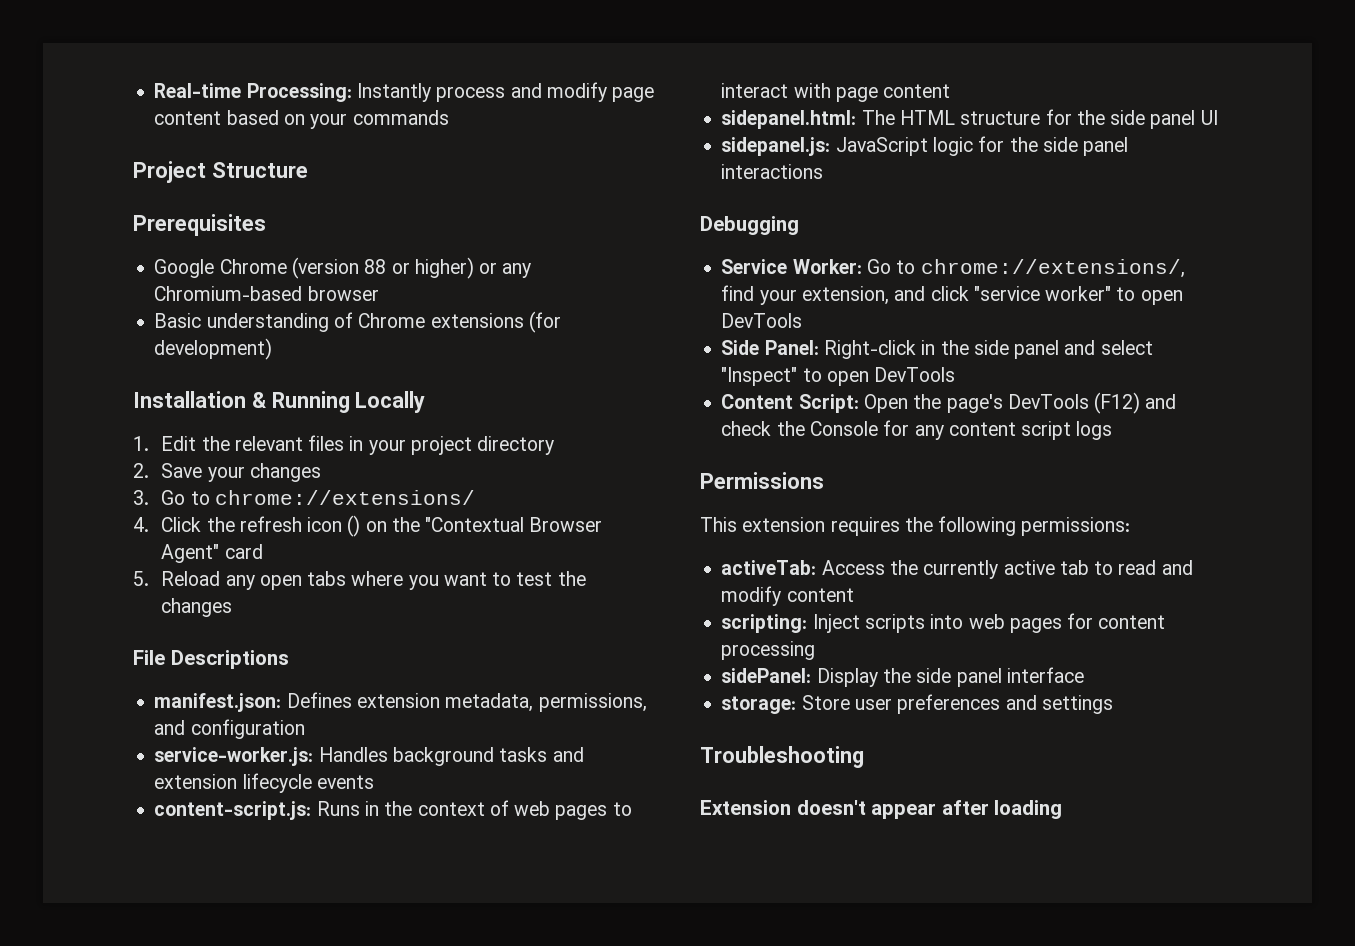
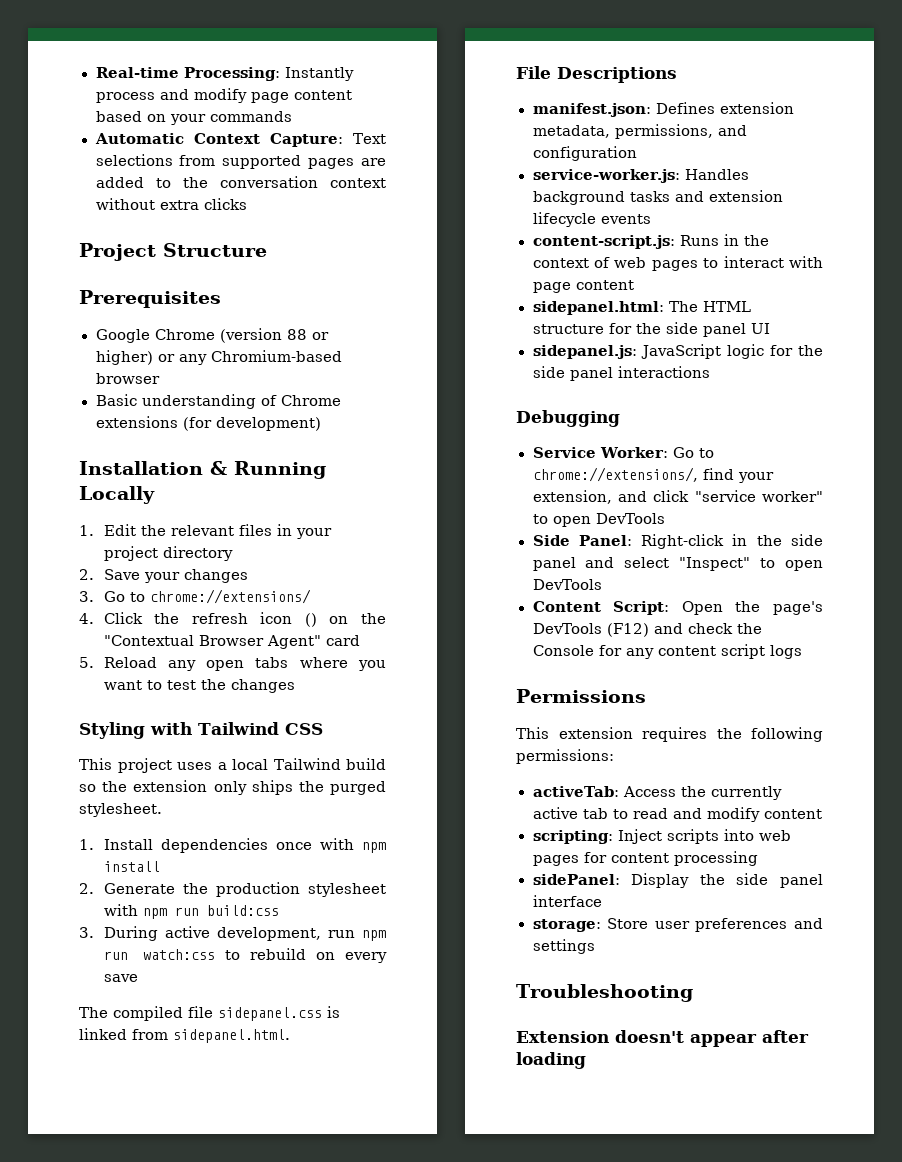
+ Automatic Context Capture: Text selections from supported pages are added to the conversation context without extra clicks
+ Styling with Tailwind CSS
+ This project uses a local Tailwind build so the extension only ships the purged stylesheet.
+ 1. Install dependencies once with npm install
+ 2. Generate the production stylesheet with npm run build:css
+ 3. During active development, run npm run watch:css to rebuild on every save
+ The compiled file sidepanel.css is linked from sidepanel.html.

